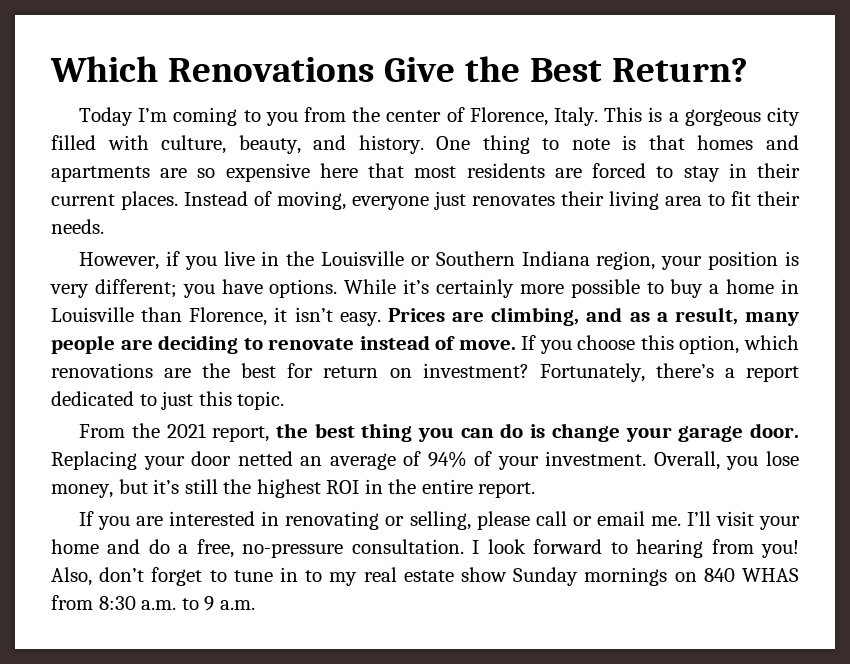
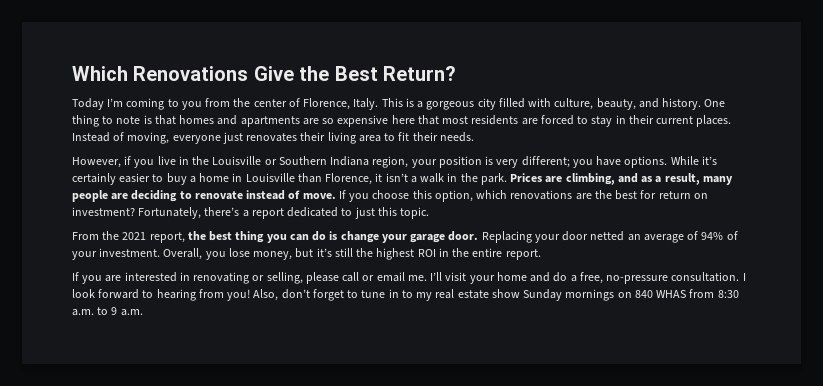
- While it’s certainly more possible to buy a home in Louisville than Florence, it isn’t easy.
+ While it’s certainly easier to buy a home in Louisville than Florence, it isn’t a walk in the park.

